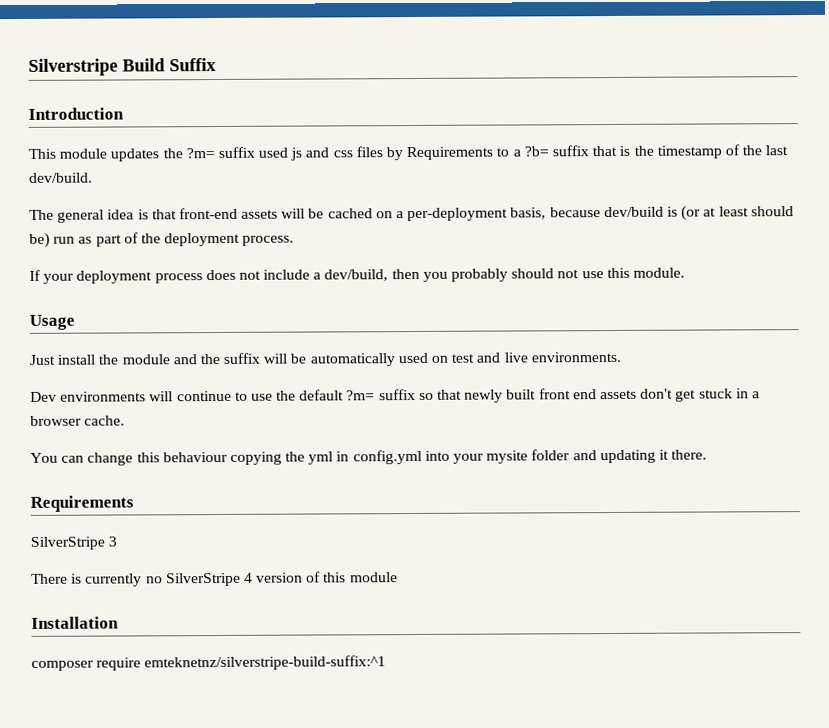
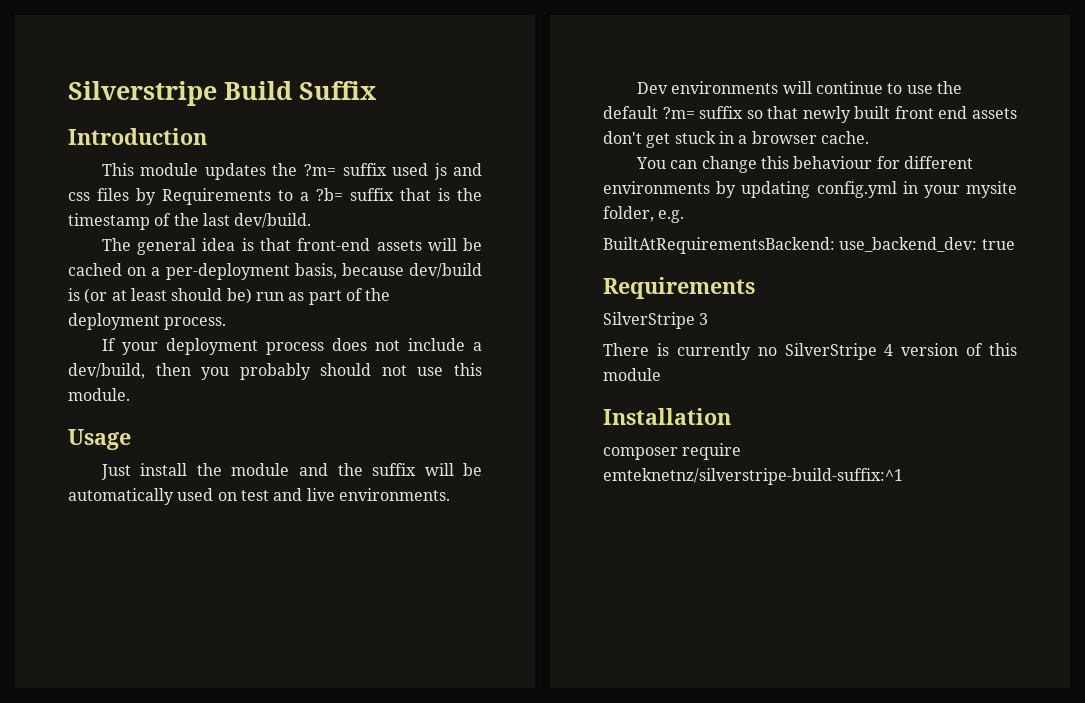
- You can change this behaviour copying the yml in config.yml into your mysite folder and updating it there.
+ You can change this behaviour for different environments by updating config.yml in your mysite folder, e.g.
+ BuiltAtRequirementsBackend: use_backend_dev: true

